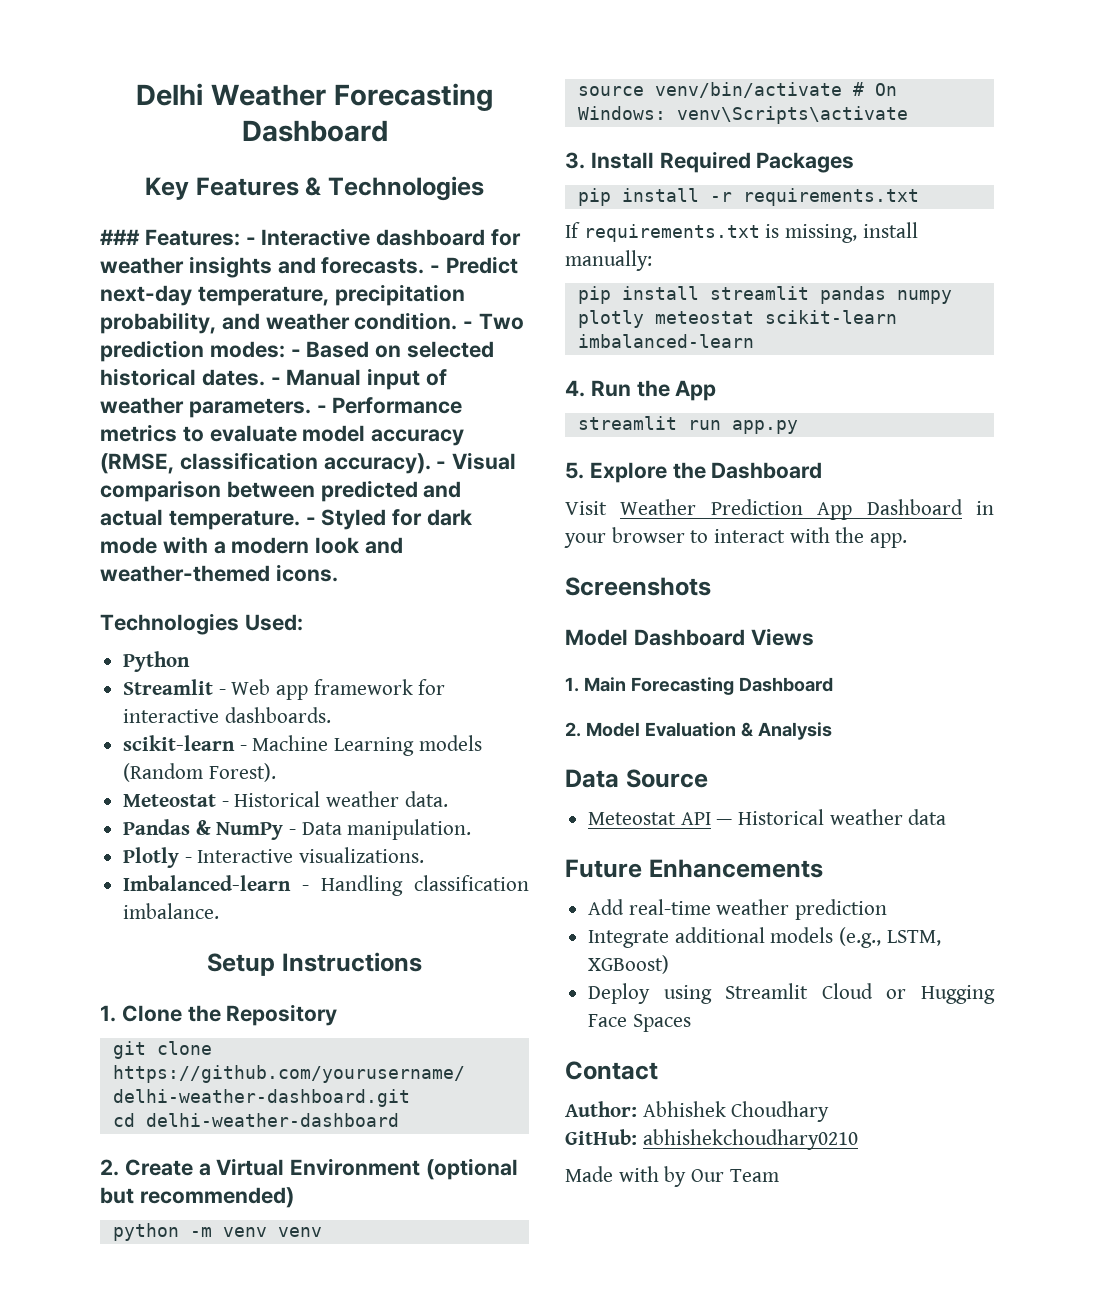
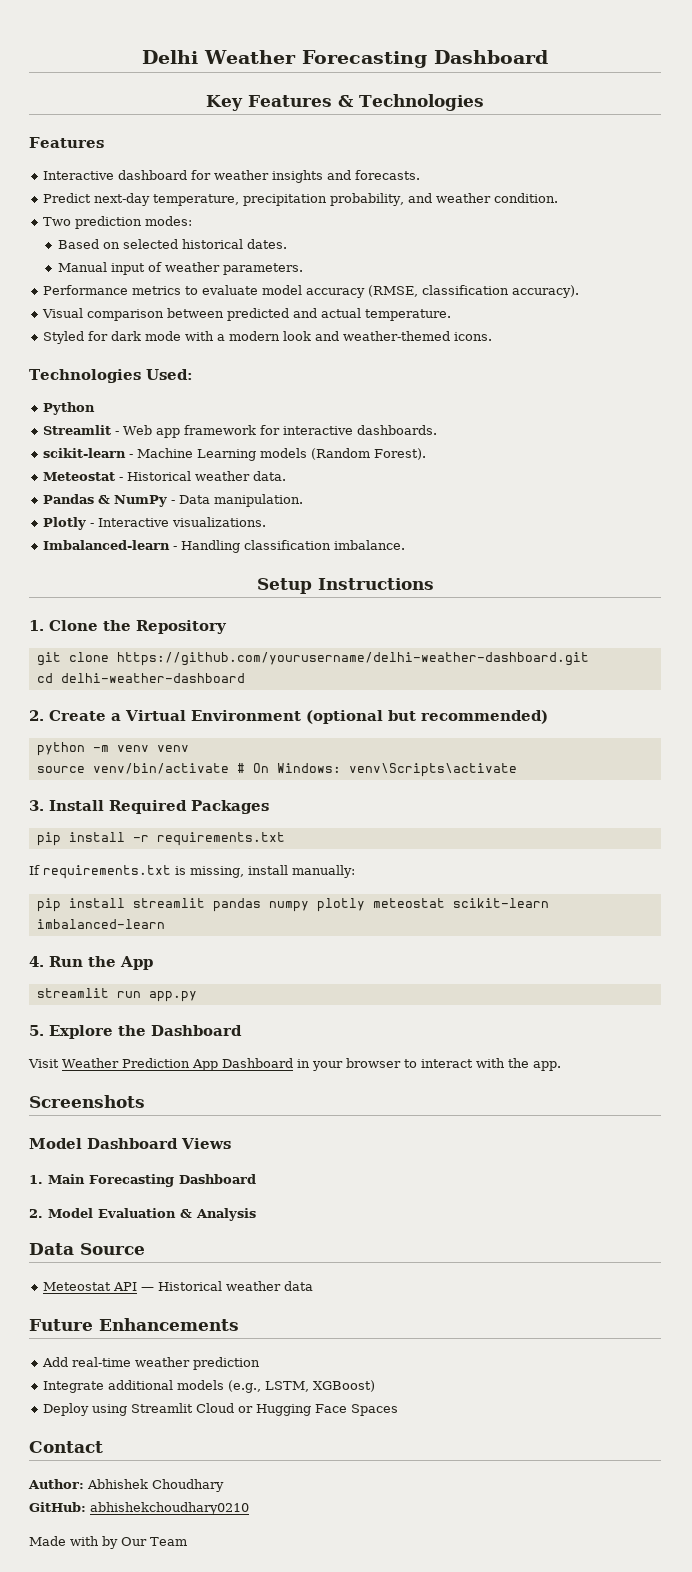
  Key Features & Technologies
- ### Features: - Interactive dashboard for weather insights and forecasts. - Predict next-day temperature, precipitation probability, and weather condition. - Two prediction modes: - Based on selected historical dates. - Manual input of weather parameters. - Performance metrics to evaluate model accuracy (RMSE, classification accuracy). - Visual comparison between predicted and actual temperature. - Styled for dark mode with a modern look and weather-themed icons.
+ Features
+ Interactive dashboard for weather insights and forecasts.
+ Predict next-day temperature, precipitation probability, and weather condition.
+ Two prediction modes:
+ Based on selected historical dates.
+ Manual input of weather parameters.
+ Performance metrics to evaluate model accuracy (RMSE, classification accuracy).
+ Visual comparison between predicted and actual temperature.
+ Styled for dark mode with a modern look and weather-themed icons.

